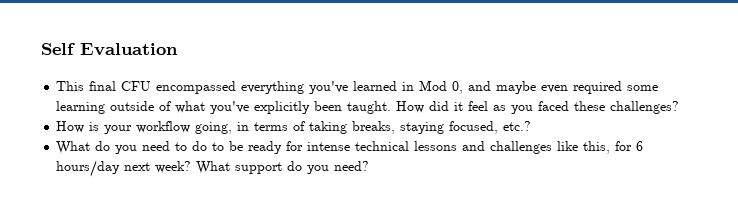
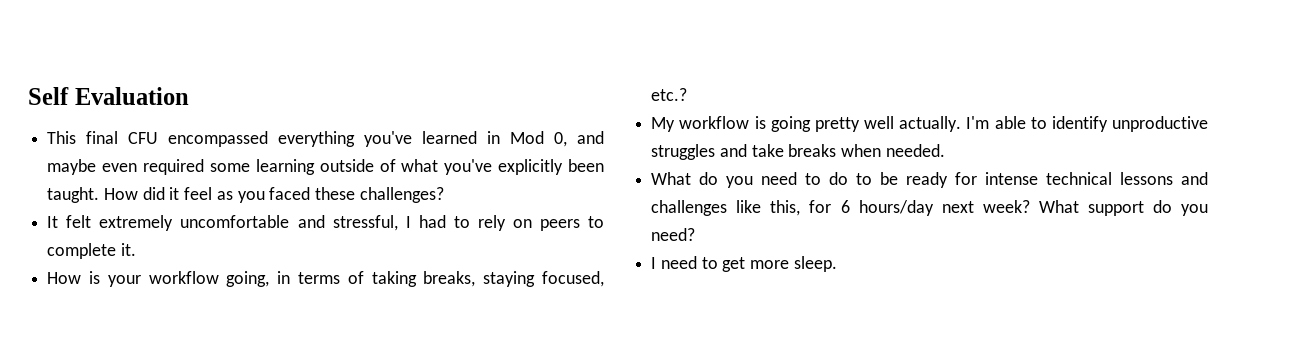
+ It felt extremely uncomfortable and stressful, I had to rely on peers to complete it.
+ My workflow is going pretty well actually. I'm able to identify unproductive struggles and take breaks when needed.
+ I need to get more sleep.

